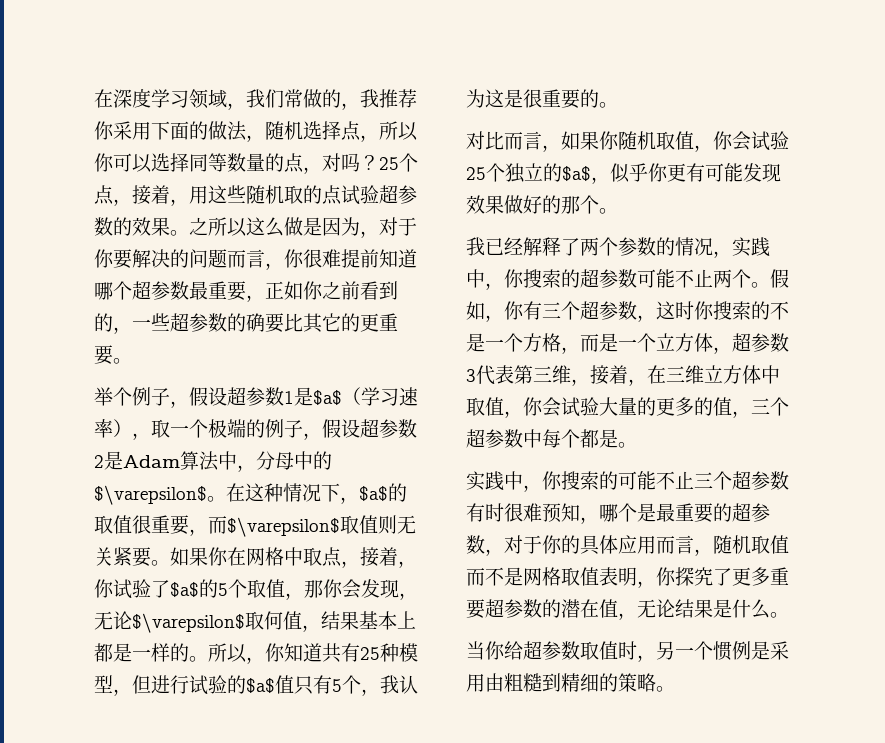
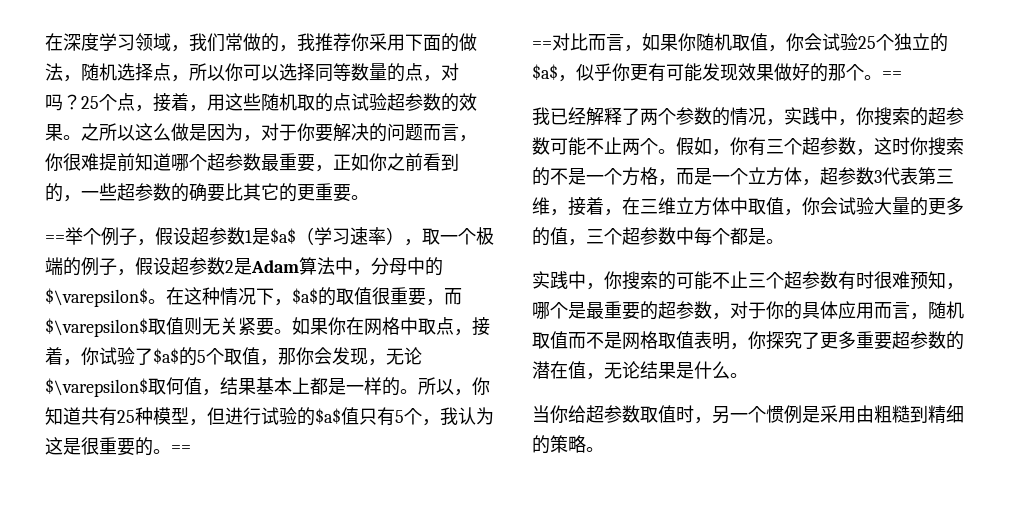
- 举个例子，假设超参数1是$a$（学习速率），取一个极端的例子，假设超参数2是Adam算法中，分母中的$\varepsilon$。
+ ==举个例子，假设超参数1是$a$（学习速率），取一个极端的例子，假设超参数2是Adam算法中，分母中的$\varepsilon$。
- 所以，你知道共有25种模型，但进行试验的$a$值只有5个，我认为这是很重要的。
- 对比而言，如果你随机取值，你会试验25个独立的$a$，似乎你更有可能发现效果做好的那个。
+ 所以，你知道共有25种模型，但进行试验的$a$值只有5个，我认为这是很重要的。==
+ ==对比而言，如果你随机取值，你会试验25个独立的$a$，似乎你更有可能发现效果做好的那个。==

